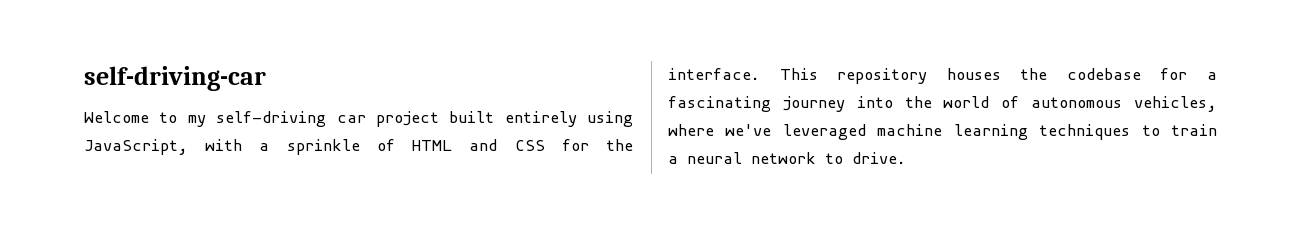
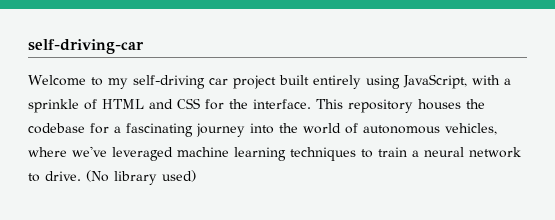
+ (No library used)

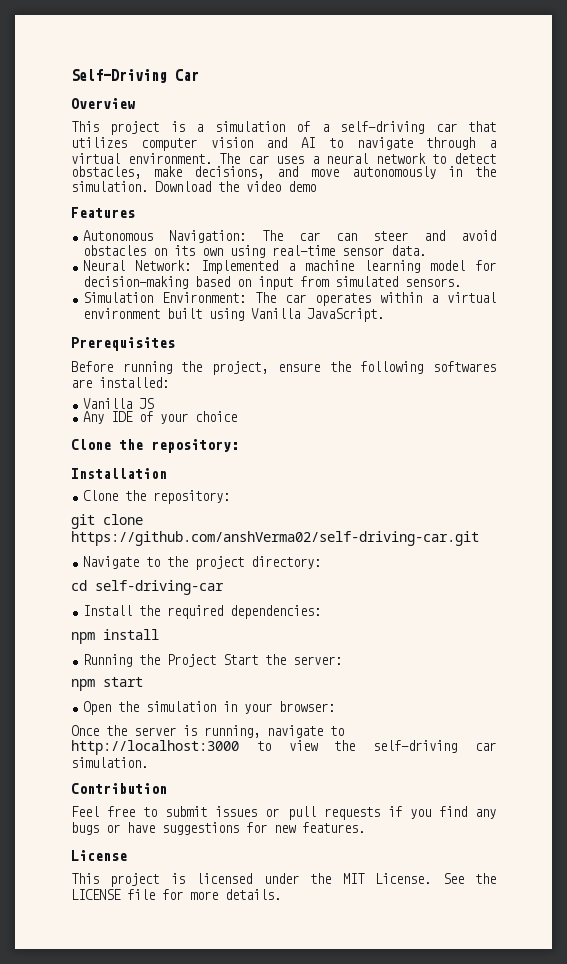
- self-driving-car
- Welcome to my self-driving car project built entirely using JavaScript, with a sprinkle of HTML and CSS for the interface. This repository houses the codebase for a fascinating journey into the world of autonomous vehicles, where we've leveraged machine learning techniques to train a neural network to drive. (No library used)
+ Self-Driving Car
+ Overview
+ This project is a simulation of a self-driving car that utilizes computer vision and AI to navigate through a virtual environment. The car uses a neural network to detect obstacles, make decisions, and move autonomously in the simulation. Download the video demo
+ Features
+ Autonomous Navigation: The car can steer and avoid obstacles on its own using real-time sensor data.
+ Neural Network: Implemented a machine learning model for decision-making based on input from simulated sensors.
+ Simulation Environment: The car operates within a virtual environment built using Vanilla JavaScript.
+ Prerequisites
+ Before running the project, ensure the following softwares are installed:
+ Vanilla JS
+ Any IDE of your choice
+ Clone the repository:
+ Installation
+ Clone the repository:
+ git clone https://github.com/anshVerma02/self-driving-car.git
+ Navigate to the project directory:
+ cd self-driving-car
+ Install the required dependencies:
+ npm install
+ Running the Project Start the server:
+ npm start
+ Open the simulation in your browser:
+ Once the server is running, navigate to http://localhost:3000 to view the self-driving car simulation.
+ Contribution
+ Feel free to submit issues or pull requests if you find any bugs or have suggestions for new features.
+ License
+ This project is licensed under the MIT License. See the LICENSE file for more details.

